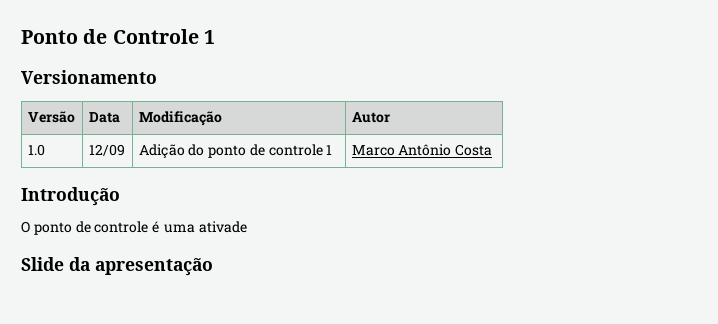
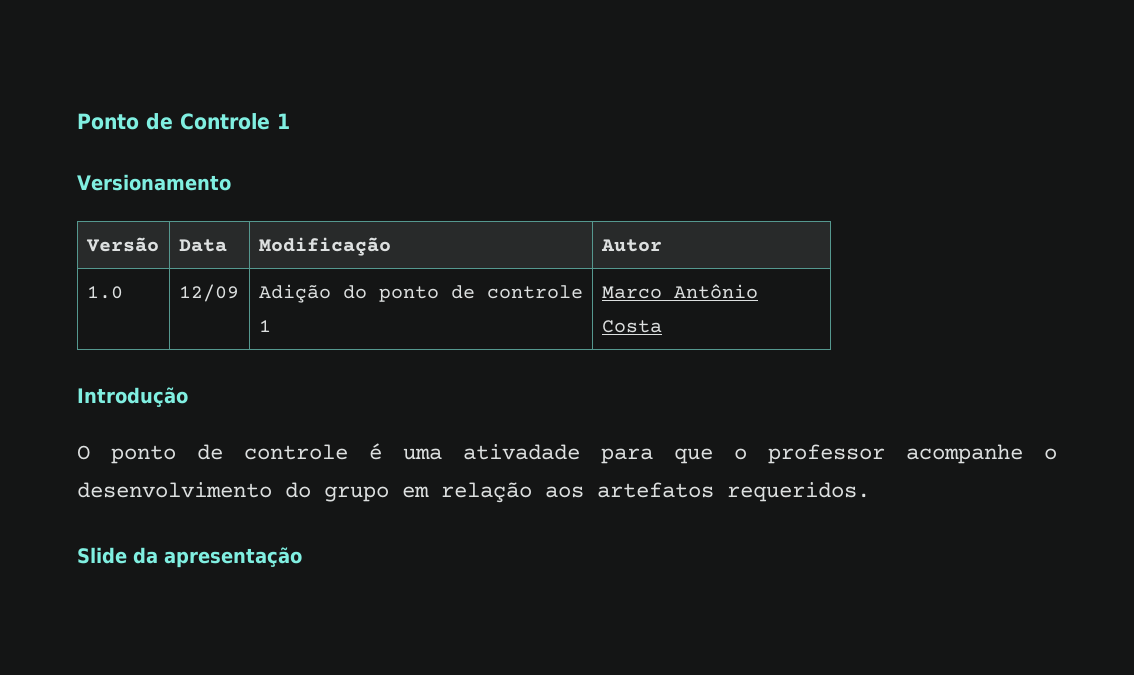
- O ponto de controle é uma ativade
+ O ponto de controle é uma ativadade para que o professor acompanhe o desenvolvimento do grupo em relação aos artefatos requeridos.

